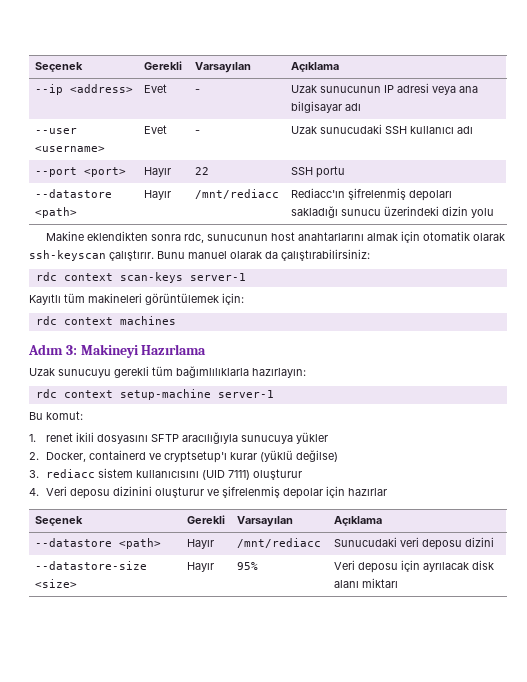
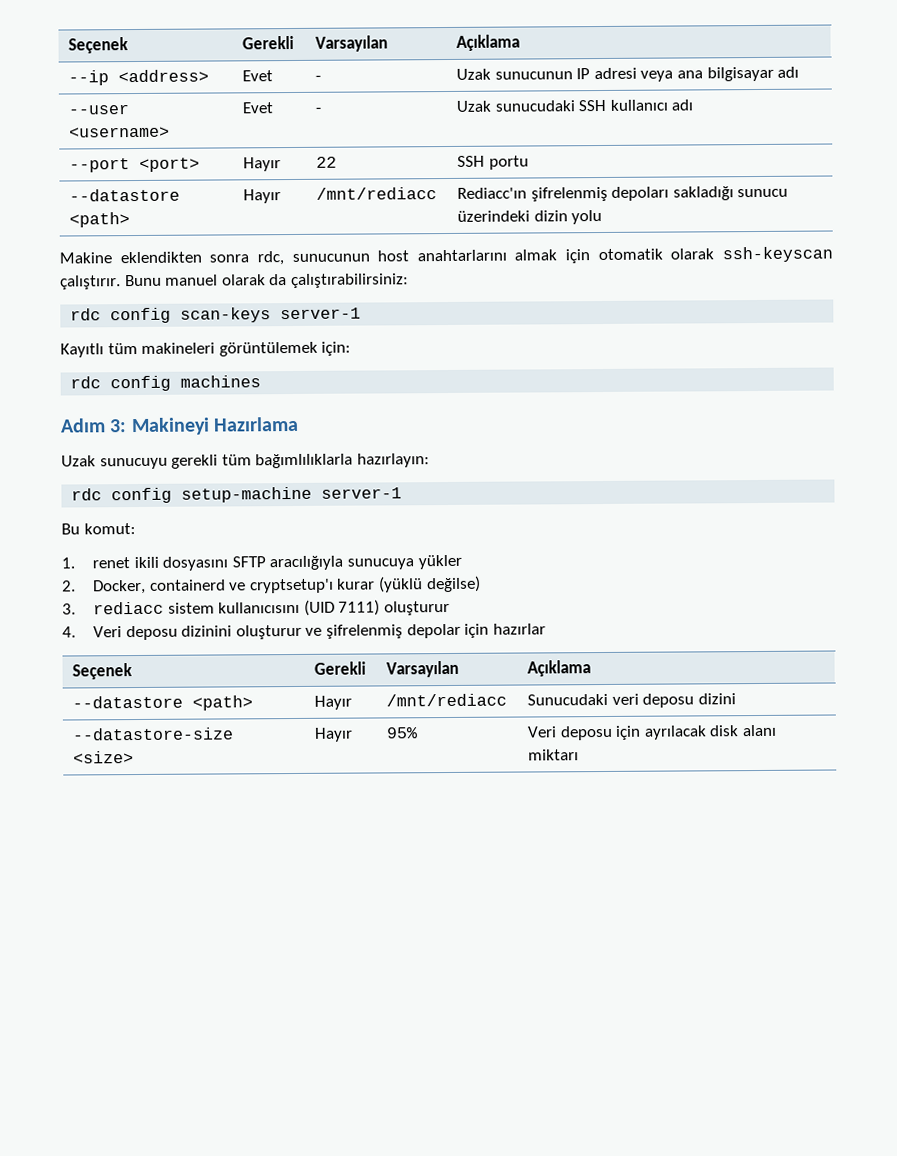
- rdc context scan-keys server-1
+ rdc config scan-keys server-1
- rdc context machines
+ rdc config machines
- rdc context setup-machine server-1
+ rdc config setup-machine server-1

